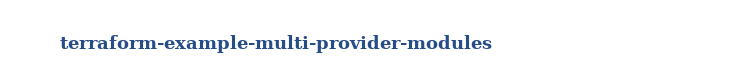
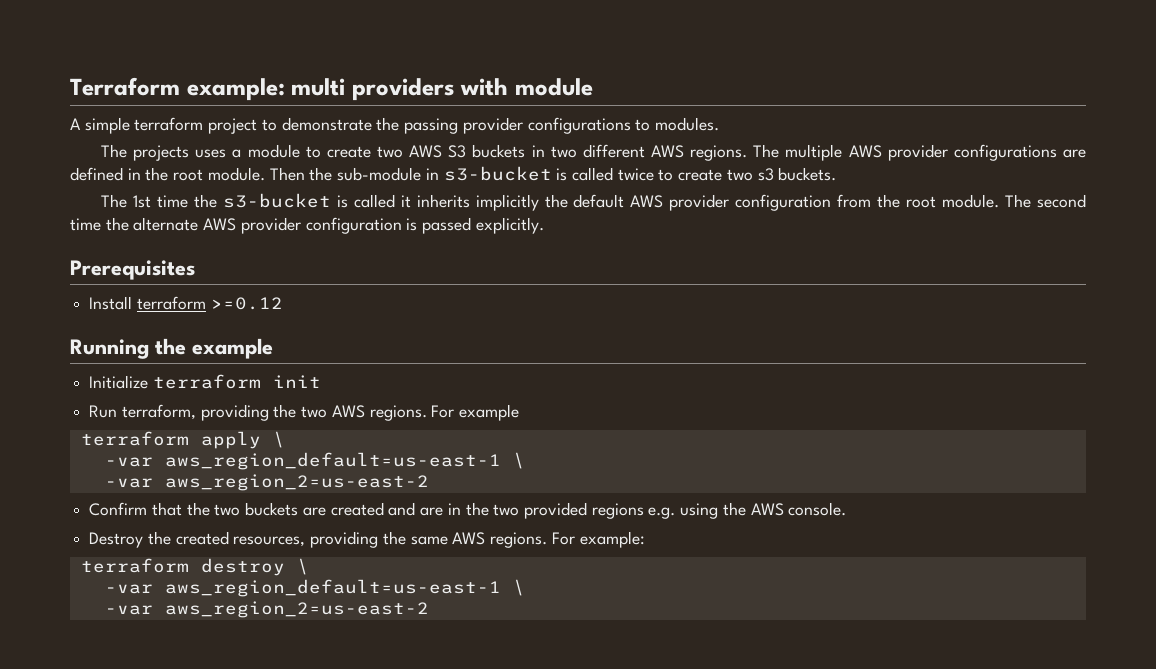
- terraform-example-multi-provider-modules
+ Terraform example: multi providers with module
+ A simple terraform project to demonstrate the passing provider configurations to modules.
+ The projects uses a module to create two AWS S3 buckets in two different AWS regions. The multiple AWS provider configurations are defined in the root module. Then the sub-module in s3-bucket is called twice to create two s3 buckets.
+ The 1st time the s3-bucket is called it inherits implicitly the default AWS provider configuration from the root module. The second time the alternate AWS provider configuration is passed explicitly.
+ Prerequisites
+ Install terraform >=0.12
+ Running the example
+ Initialize terraform init
+ Run terraform, providing the two AWS regions. For example
+ terraform apply \
+ -var aws_region_default=us-east-1 \
+ -var aws_region_2=us-east-2
+ Confirm that the two buckets are created and are in the two provided regions e.g. using the AWS console.
+ Destroy the created resources, providing the same AWS regions. For example:
+ terraform destroy \
+ -var aws_region_default=us-east-1 \
+ -var aws_region_2=us-east-2

